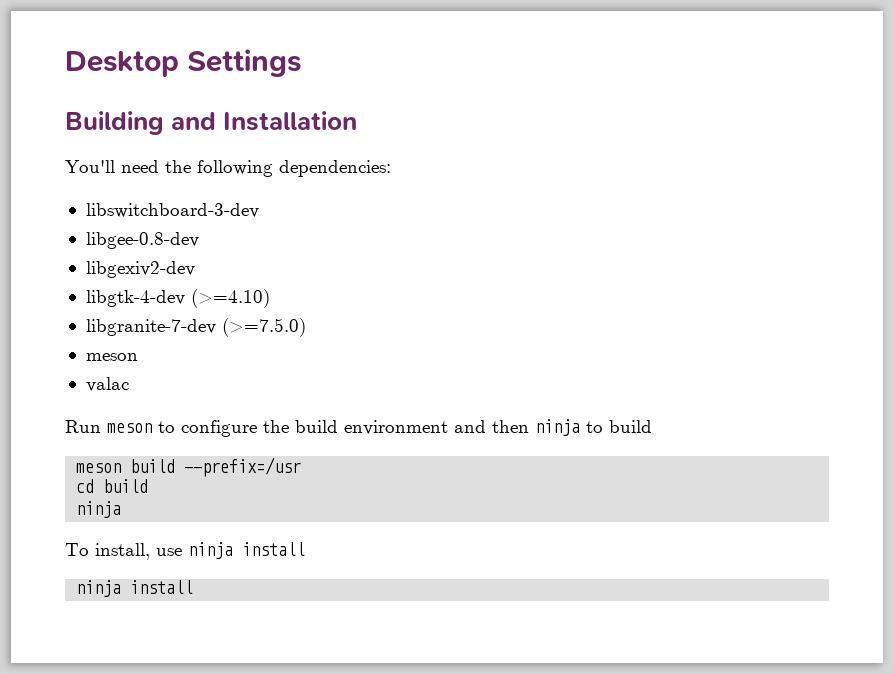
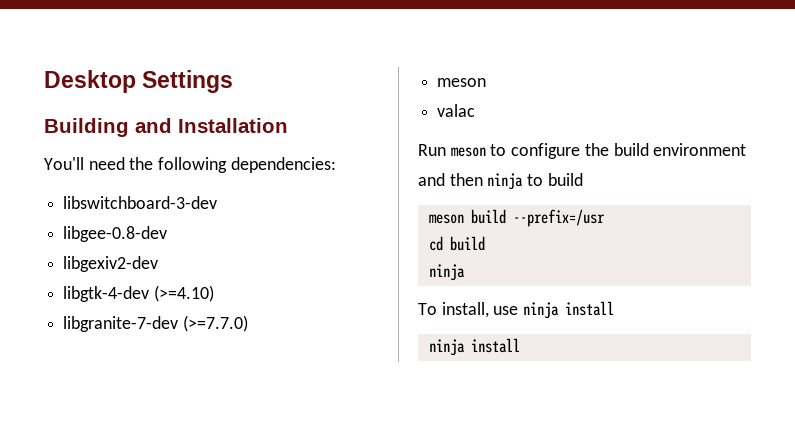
- libgranite-7-dev (>=7.5.0)
+ libgranite-7-dev (>=7.7.0)

